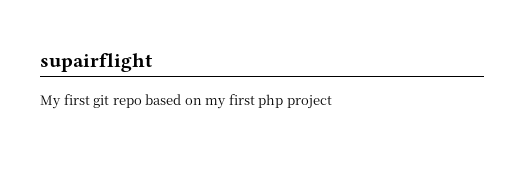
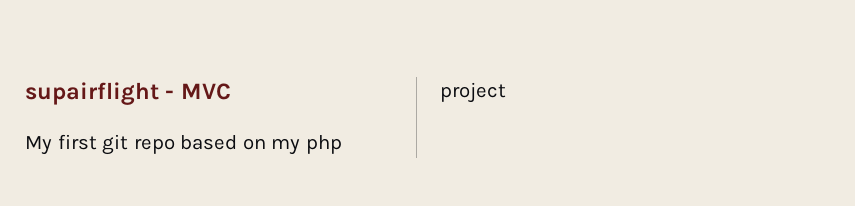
- supairflight
+ supairflight - MVC
- My first git repo based on my first php project
+ My first git repo based on my php project

